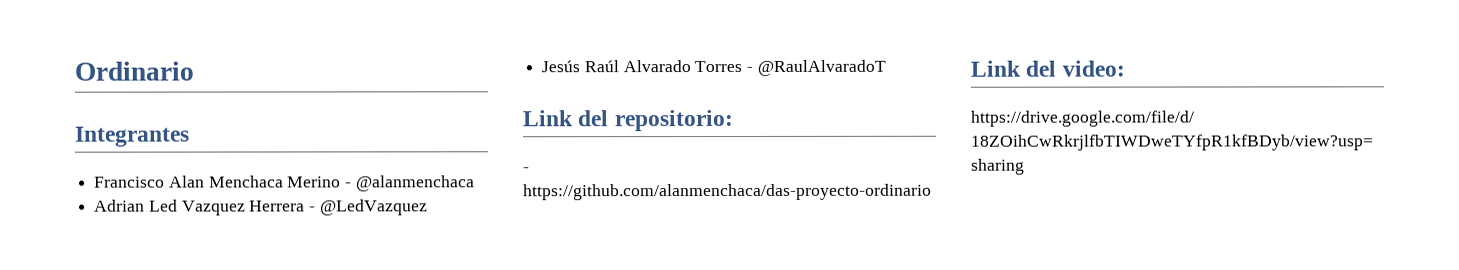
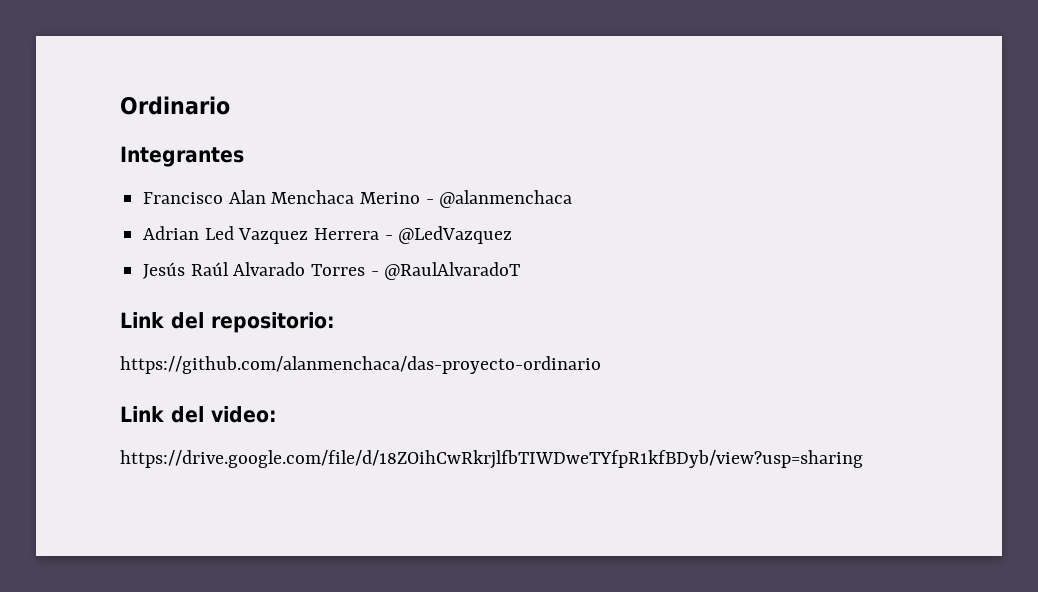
- - https://github.com/alanmenchaca/das-proyecto-ordinario
+ https://github.com/alanmenchaca/das-proyecto-ordinario

